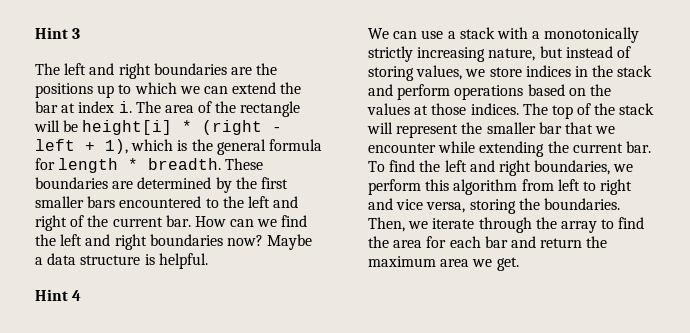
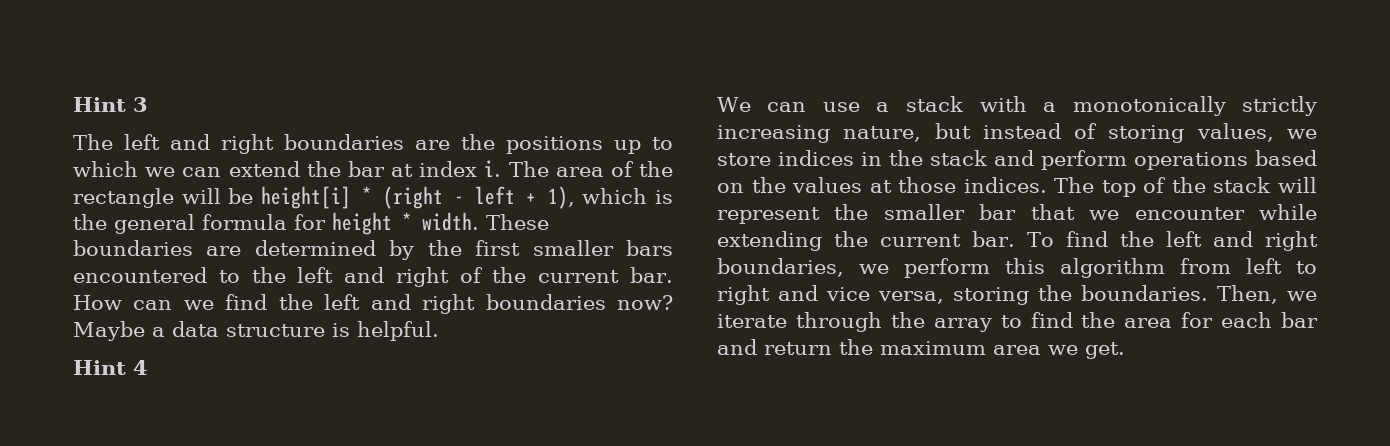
- The area of the rectangle will be height[i] * (right - left + 1), which is the general formula for length * breadth.
+ The area of the rectangle will be height[i] * (right - left + 1), which is the general formula for height * width.

